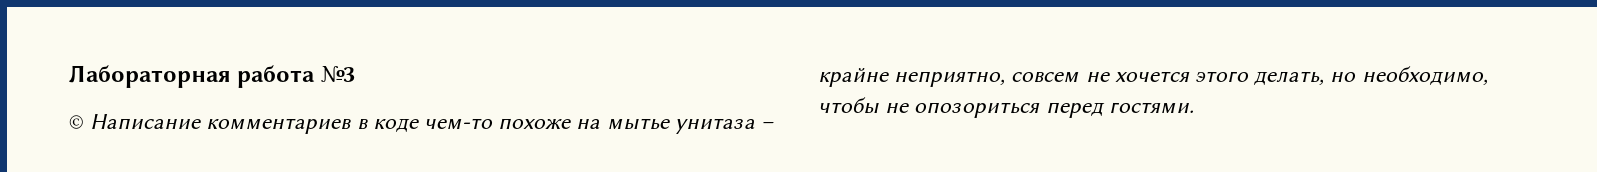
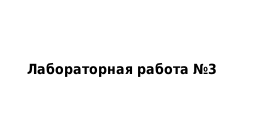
- © Написание комментариев в коде чем-то похоже на мытье унитаза – крайне неприятно, совсем не хочется этого делать, но необходимо, чтобы не опозориться перед гостями.

